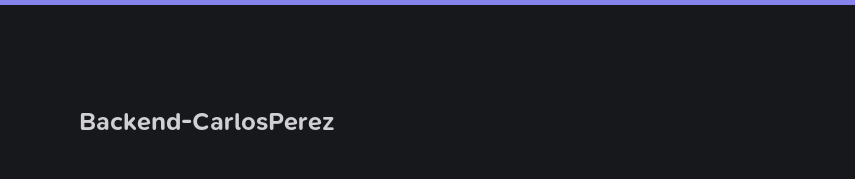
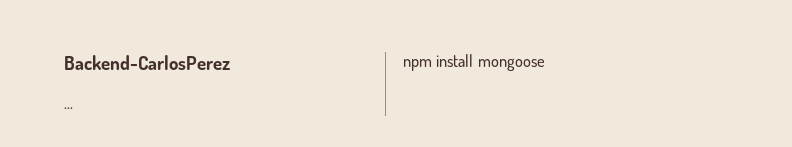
+ ...
+ npm install mongoose

